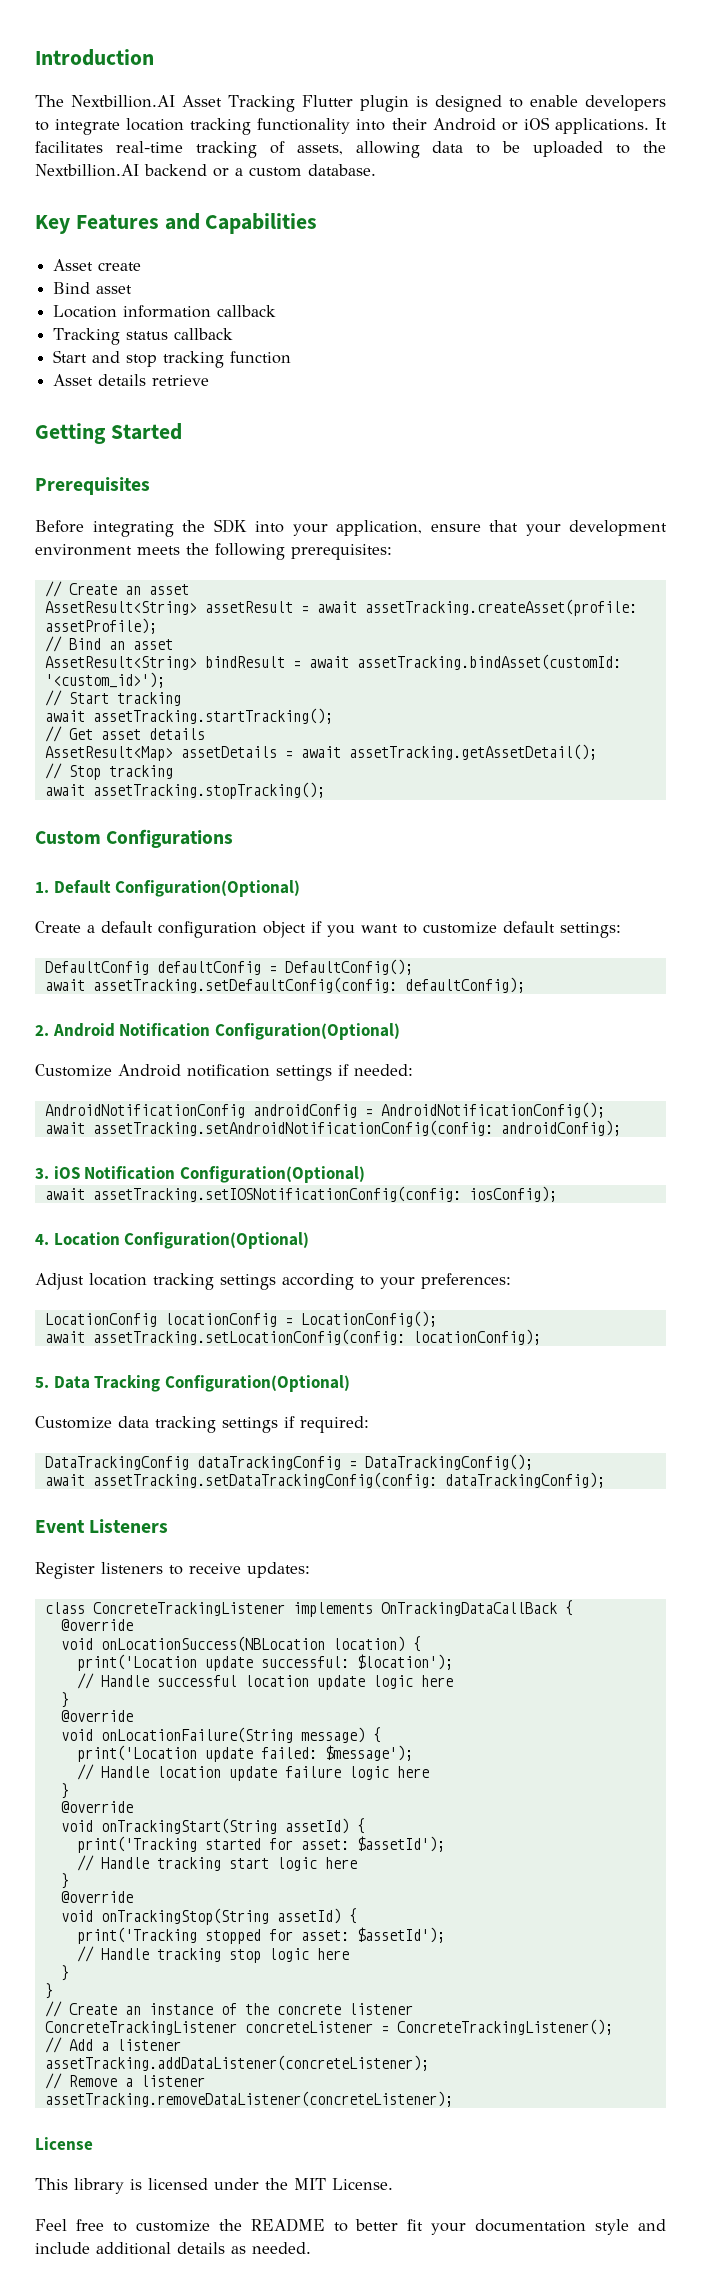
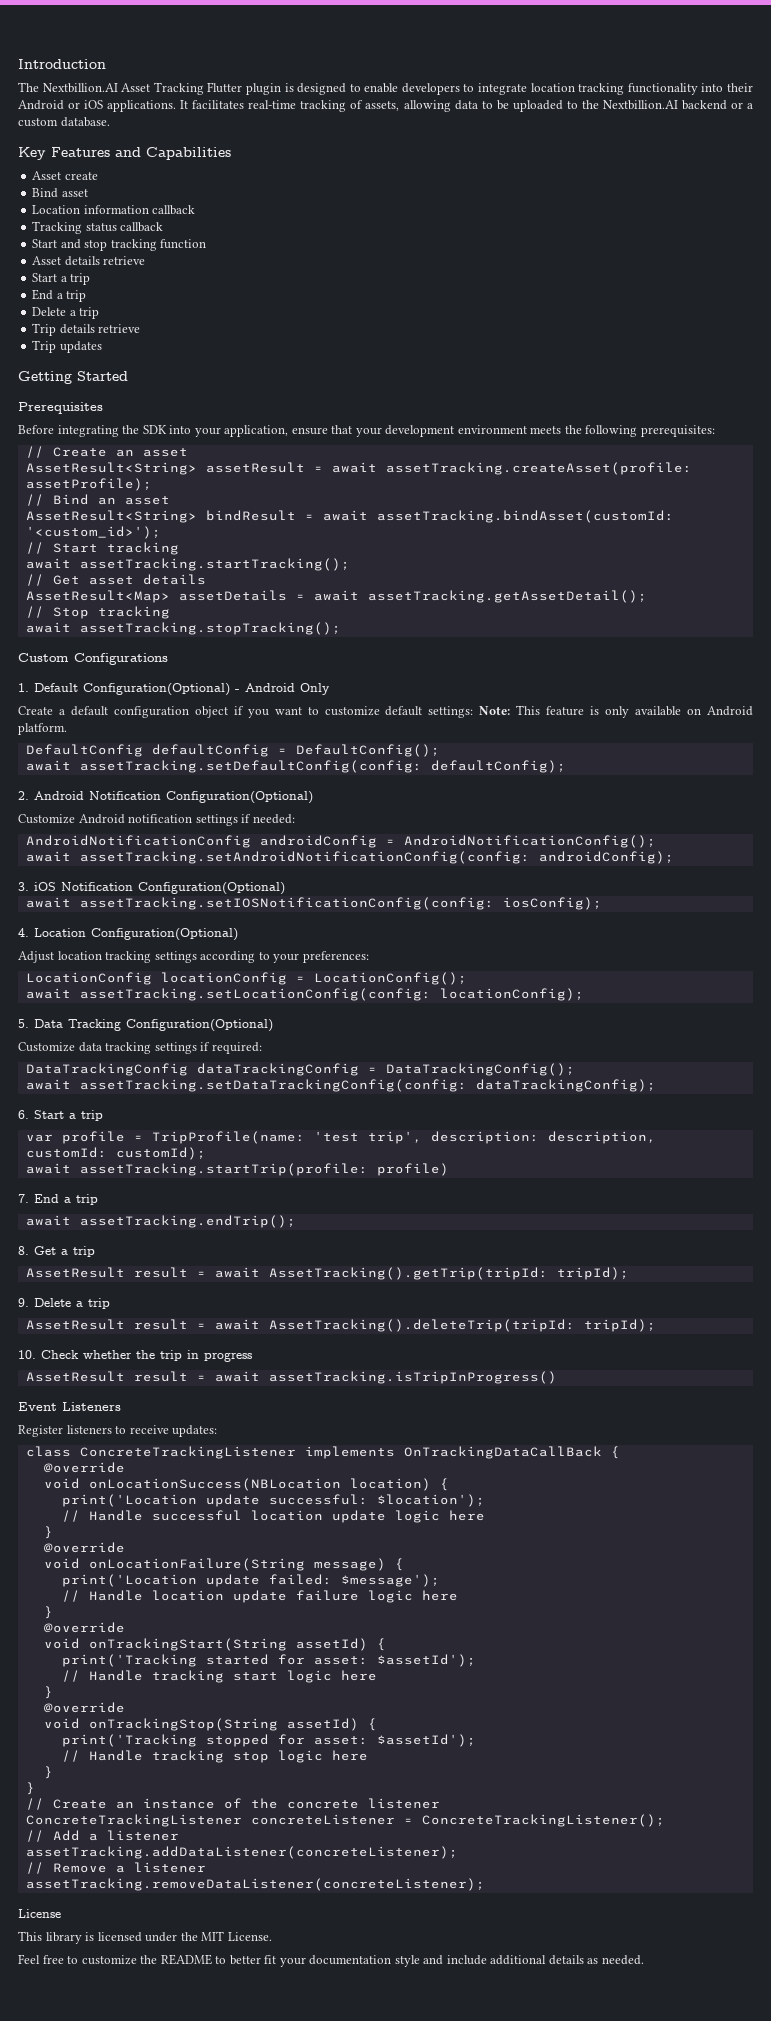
  Asset details retrieve
+ Start a trip
+ End a trip
+ Delete a trip
+ Trip details retrieve
+ Trip updates
- 1. Default Configuration(Optional)
+ 1. Default Configuration(Optional) - Android Only
- Create a default configuration object if you want to customize default settings:
+ Create a default configuration object if you want to customize default settings: Note: This feature is only available on Android platform.
+ 6. Start a trip
+ var profile = TripProfile(name: 'test trip', description: description, customId: customId);
+ await assetTracking.startTrip(profile: profile)
+ 7. End a trip
+ await assetTracking.endTrip();
+ 8. Get a trip
+ AssetResult result = await AssetTracking().getTrip(tripId: tripId);
+ 9. Delete a trip
+ AssetResult result = await AssetTracking().deleteTrip(tripId: tripId);
+ 10. Check whether the trip in progress
+ AssetResult result = await assetTracking.isTripInProgress()

